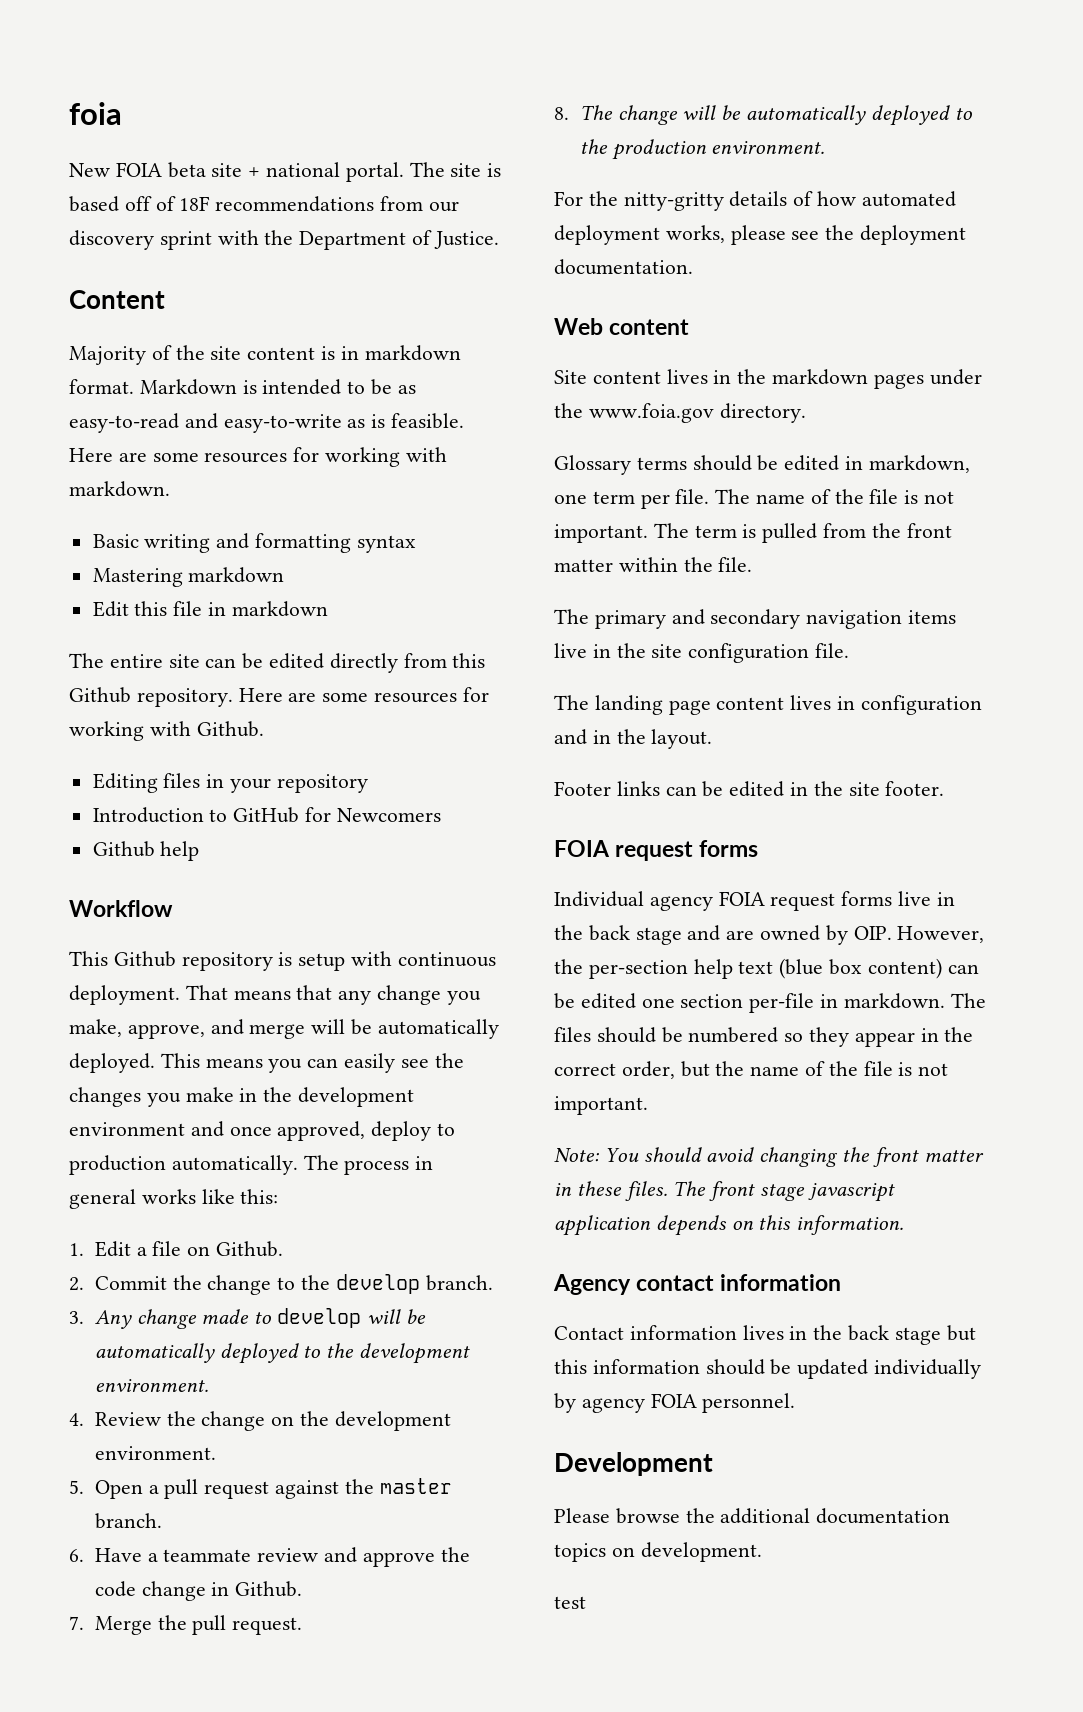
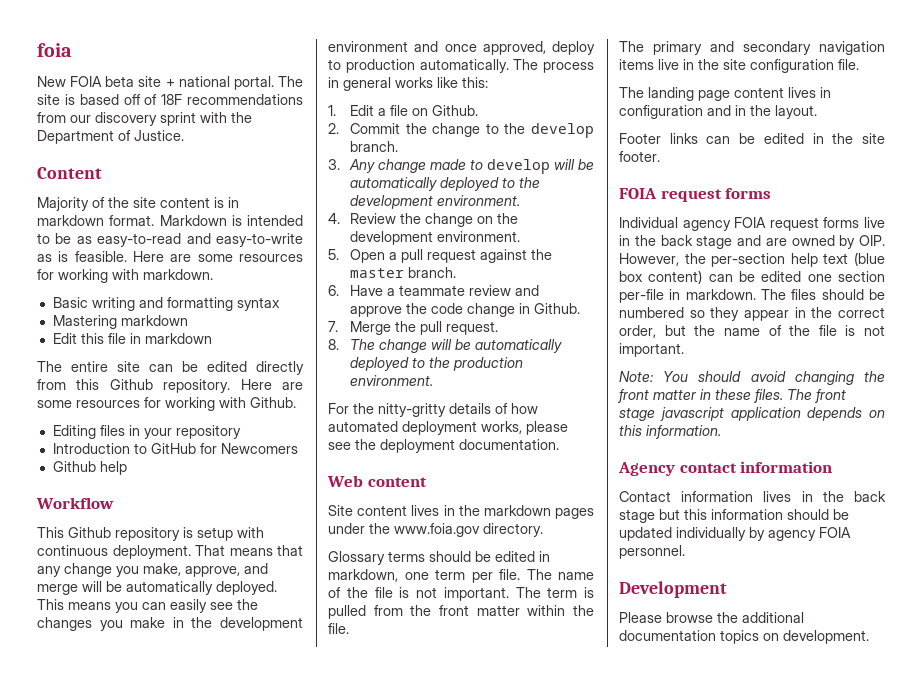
- test

